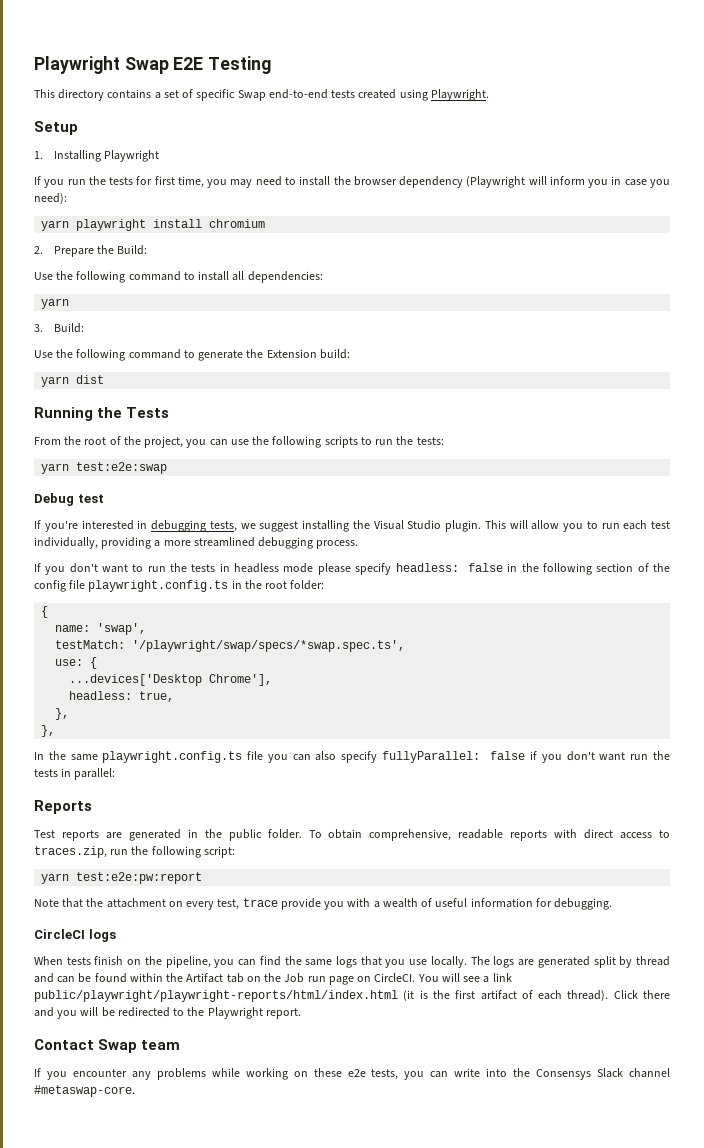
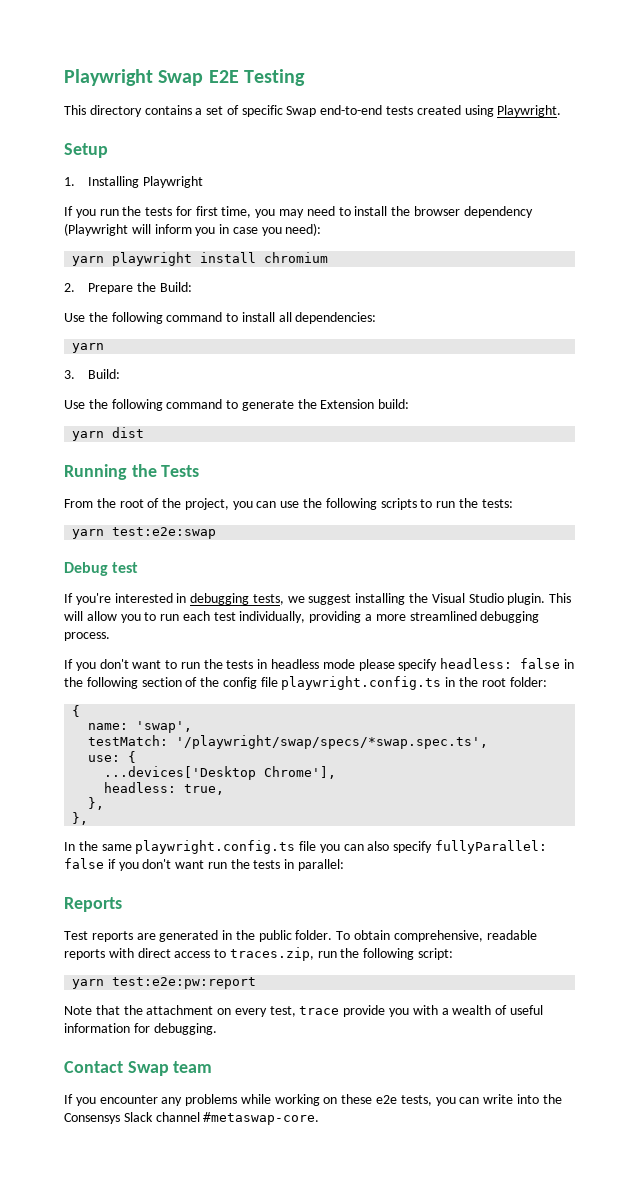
- CircleCI logs
- When tests finish on the pipeline, you can find the same logs that you use locally. The logs are generated split by thread and can be found within the Artifact tab on the Job run page on CircleCI. You will see a link public/playwright/playwright-reports/html/index.html (it is the first artifact of each thread). Click there and you will be redirected to the Playwright report.

